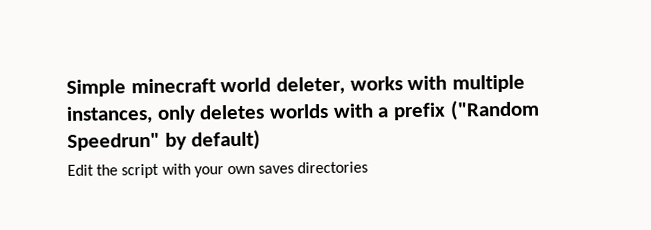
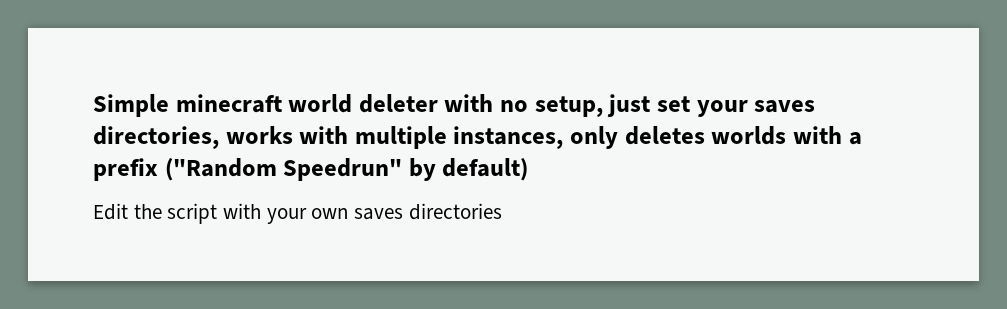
- Simple minecraft world deleter, works with multiple instances, only deletes worlds with a prefix ("Random Speedrun" by default)
+ Simple minecraft world deleter with no setup, just set your saves directories, works with multiple instances, only deletes worlds with a prefix ("Random Speedrun" by default)

